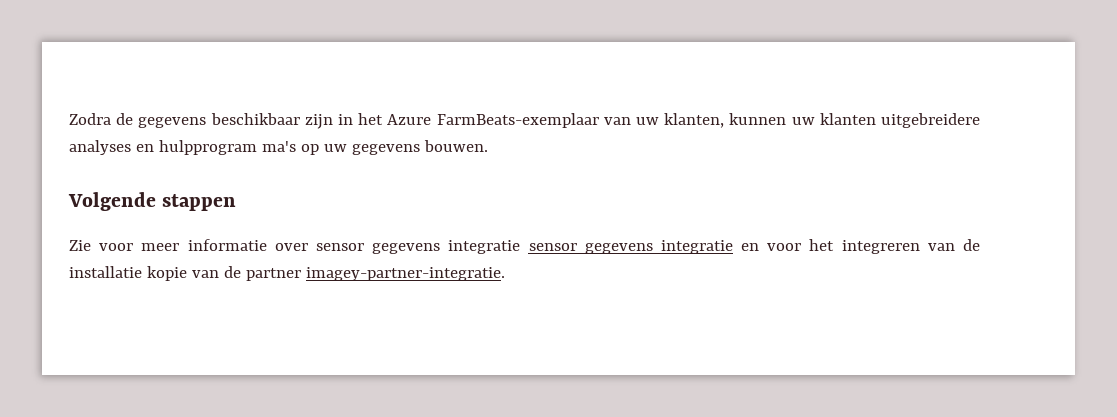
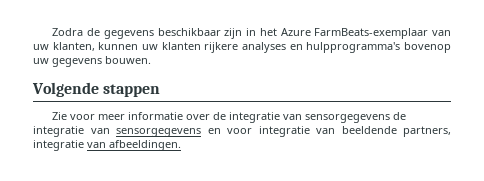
- Zodra de gegevens beschikbaar zijn in het Azure FarmBeats-exemplaar van uw klanten, kunnen uw klanten uitgebreidere analyses en hulpprogram ma's op uw gegevens bouwen.
+ Zodra de gegevens beschikbaar zijn in het Azure FarmBeats-exemplaar van uw klanten, kunnen uw klanten rijkere analyses en hulpprogramma's bovenop uw gegevens bouwen.
- Zie voor meer informatie over sensor gegevens integratie sensor gegevens integratie en voor het integreren van de installatie kopie van de partner imagey-partner-integratie.
+ Zie voor meer informatie over de integratie van sensorgegevens de integratie van sensorgegevens en voor integratie van beeldende partners, integratie van afbeeldingen.

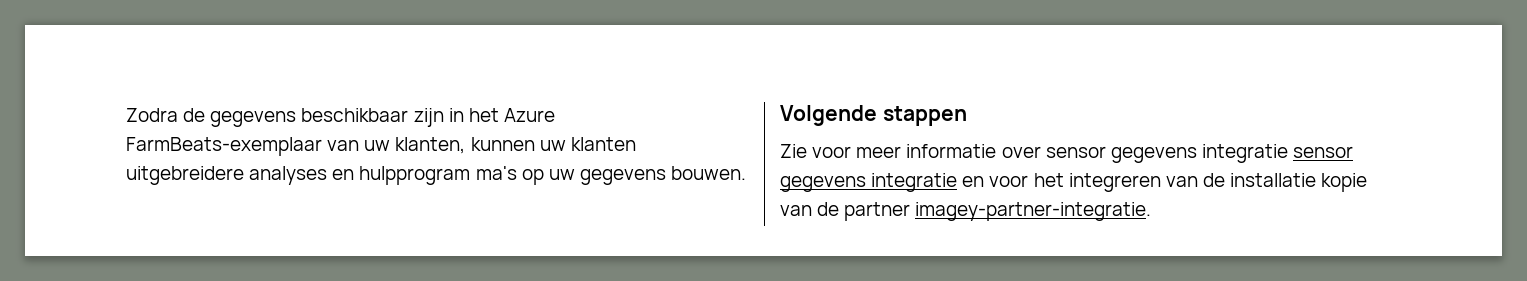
- Zodra de gegevens beschikbaar zijn in het Azure FarmBeats-exemplaar van uw klanten, kunnen uw klanten rijkere analyses en hulpprogramma's bovenop uw gegevens bouwen.
+ Zodra de gegevens beschikbaar zijn in het Azure FarmBeats-exemplaar van uw klanten, kunnen uw klanten uitgebreidere analyses en hulpprogram ma's op uw gegevens bouwen.
- Zie voor meer informatie over de integratie van sensorgegevens de integratie van sensorgegevens en voor integratie van beeldende partners, integratie van afbeeldingen.
+ Zie voor meer informatie over sensor gegevens integratie sensor gegevens integratie en voor het integreren van de installatie kopie van de partner imagey-partner-integratie.

